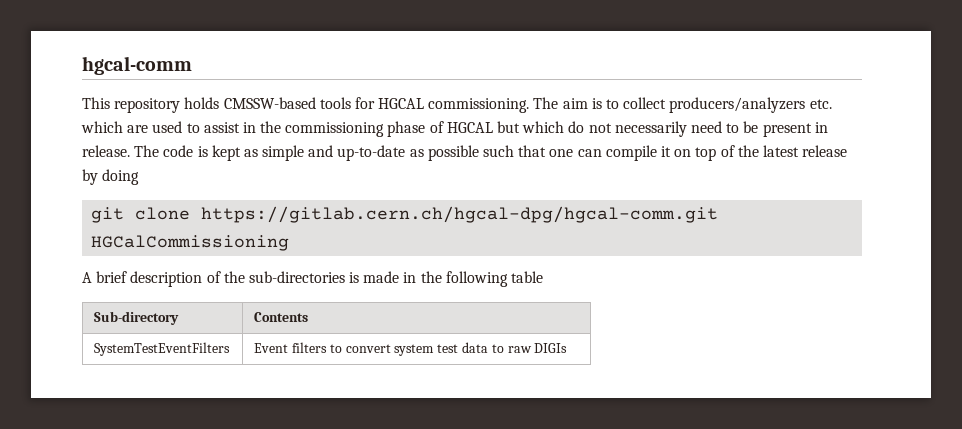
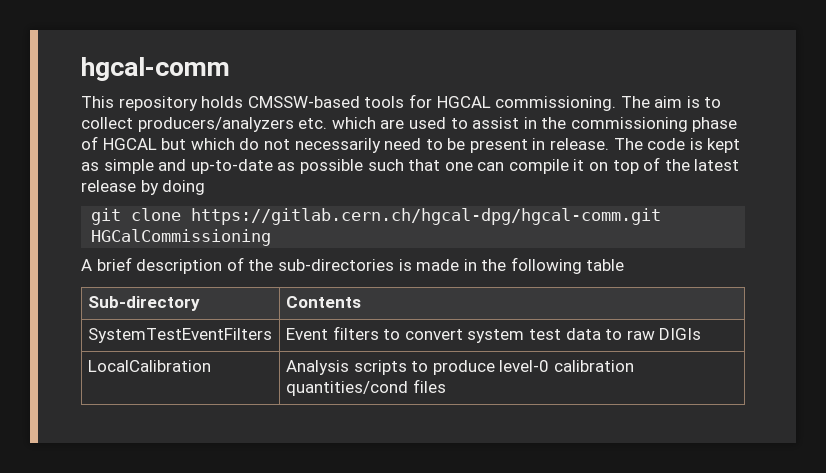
+ LocalCalibration | Analysis scripts to produce level-0 calibration quantities/cond files

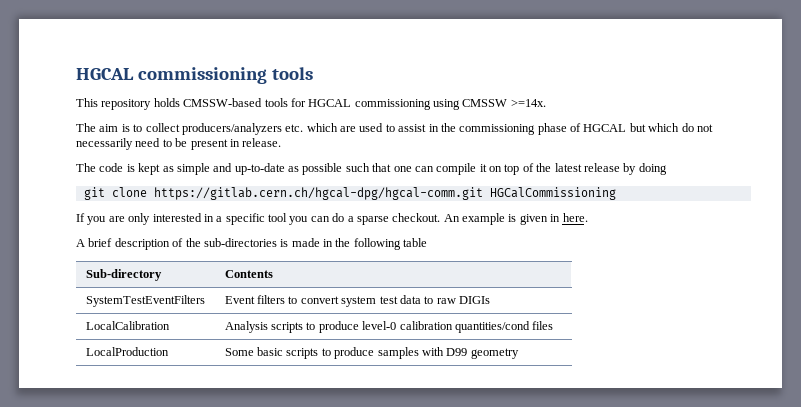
- hgcal-comm
+ HGCAL commissioning tools
- This repository holds CMSSW-based tools for HGCAL commissioning. The aim is to collect producers/analyzers etc. which are used to assist in the commissioning phase of HGCAL but which do not necessarily need to be present in release. The code is kept as simple and up-to-date as possible such that one can compile it on top of the latest release by doing
+ This repository holds CMSSW-based tools for HGCAL commissioning using CMSSW >=14x.
+ The aim is to collect producers/analyzers etc. which are used to assist in the commissioning phase of HGCAL but which do not necessarily need to be present in release.
+ The code is kept as simple and up-to-date as possible such that one can compile it on top of the latest release by doing
+ If you are only interested in a specific tool you can do a sparse checkout. An example is given in here.
+ LocalProduction | Some basic scripts to produce samples with D99 geometry

